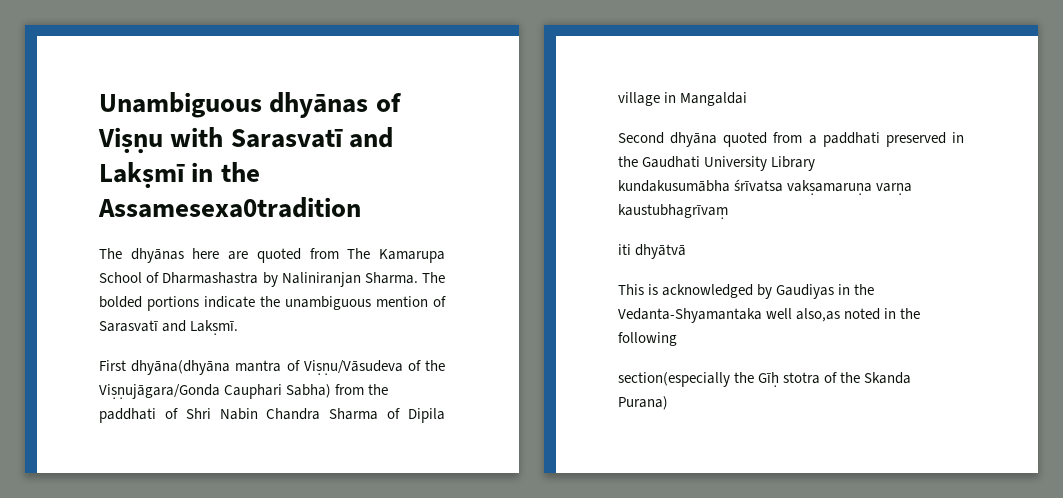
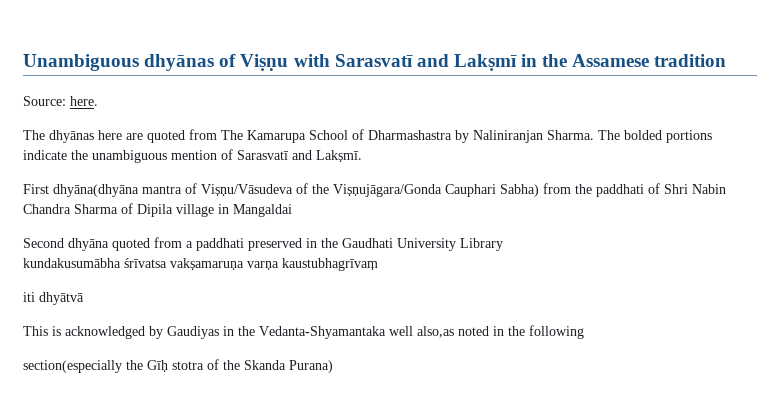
- Unambiguous dhyānas of Viṣṇu with Sarasvatī and Lakṣmī in the Assamesexa0tradition
+ Unambiguous dhyānas of Viṣṇu with Sarasvatī and Lakṣmī in the Assamese tradition
+ Source: here.

